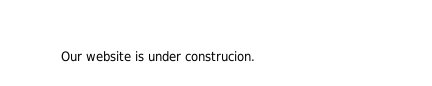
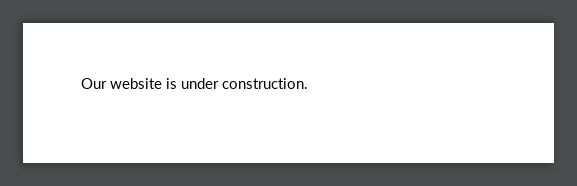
- Our website is under construcion.
+ Our website is under construction.

